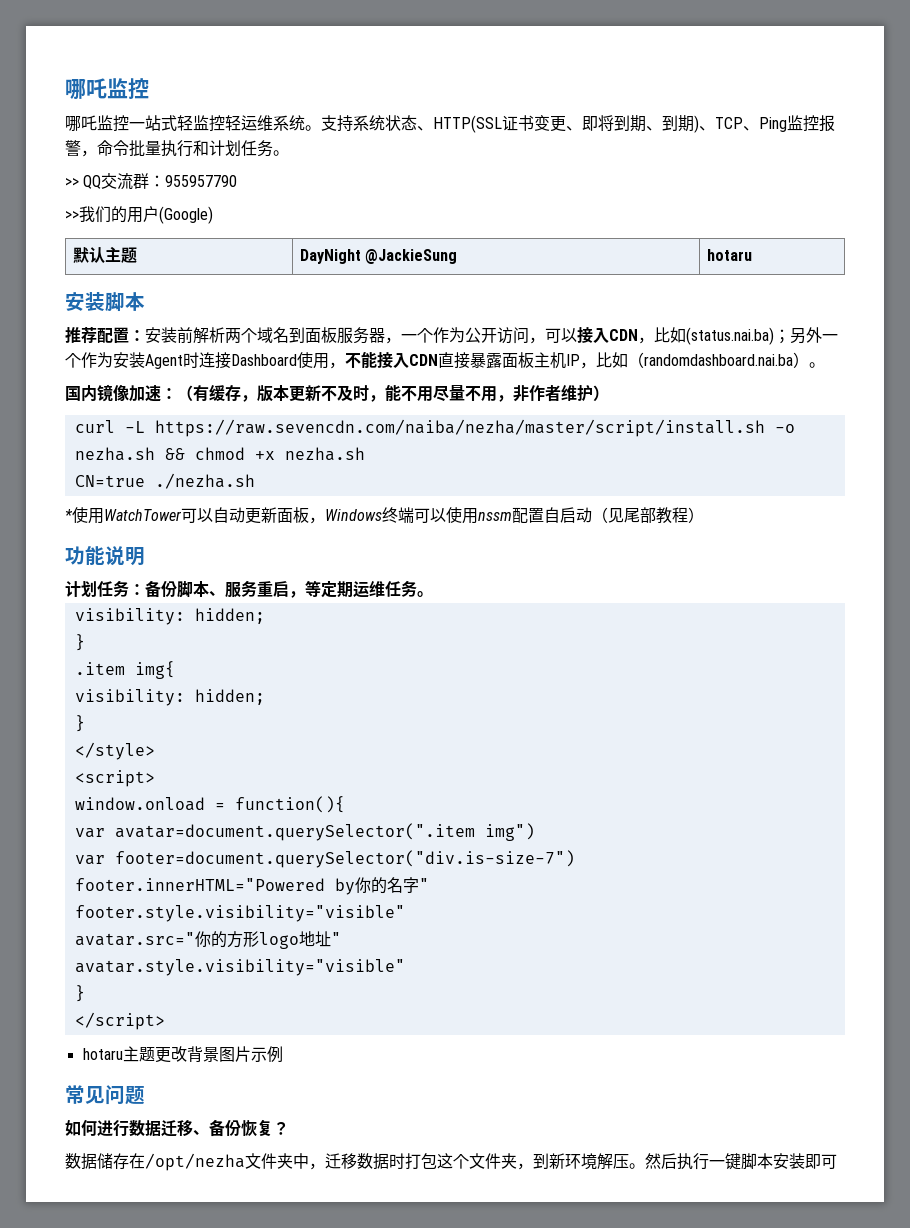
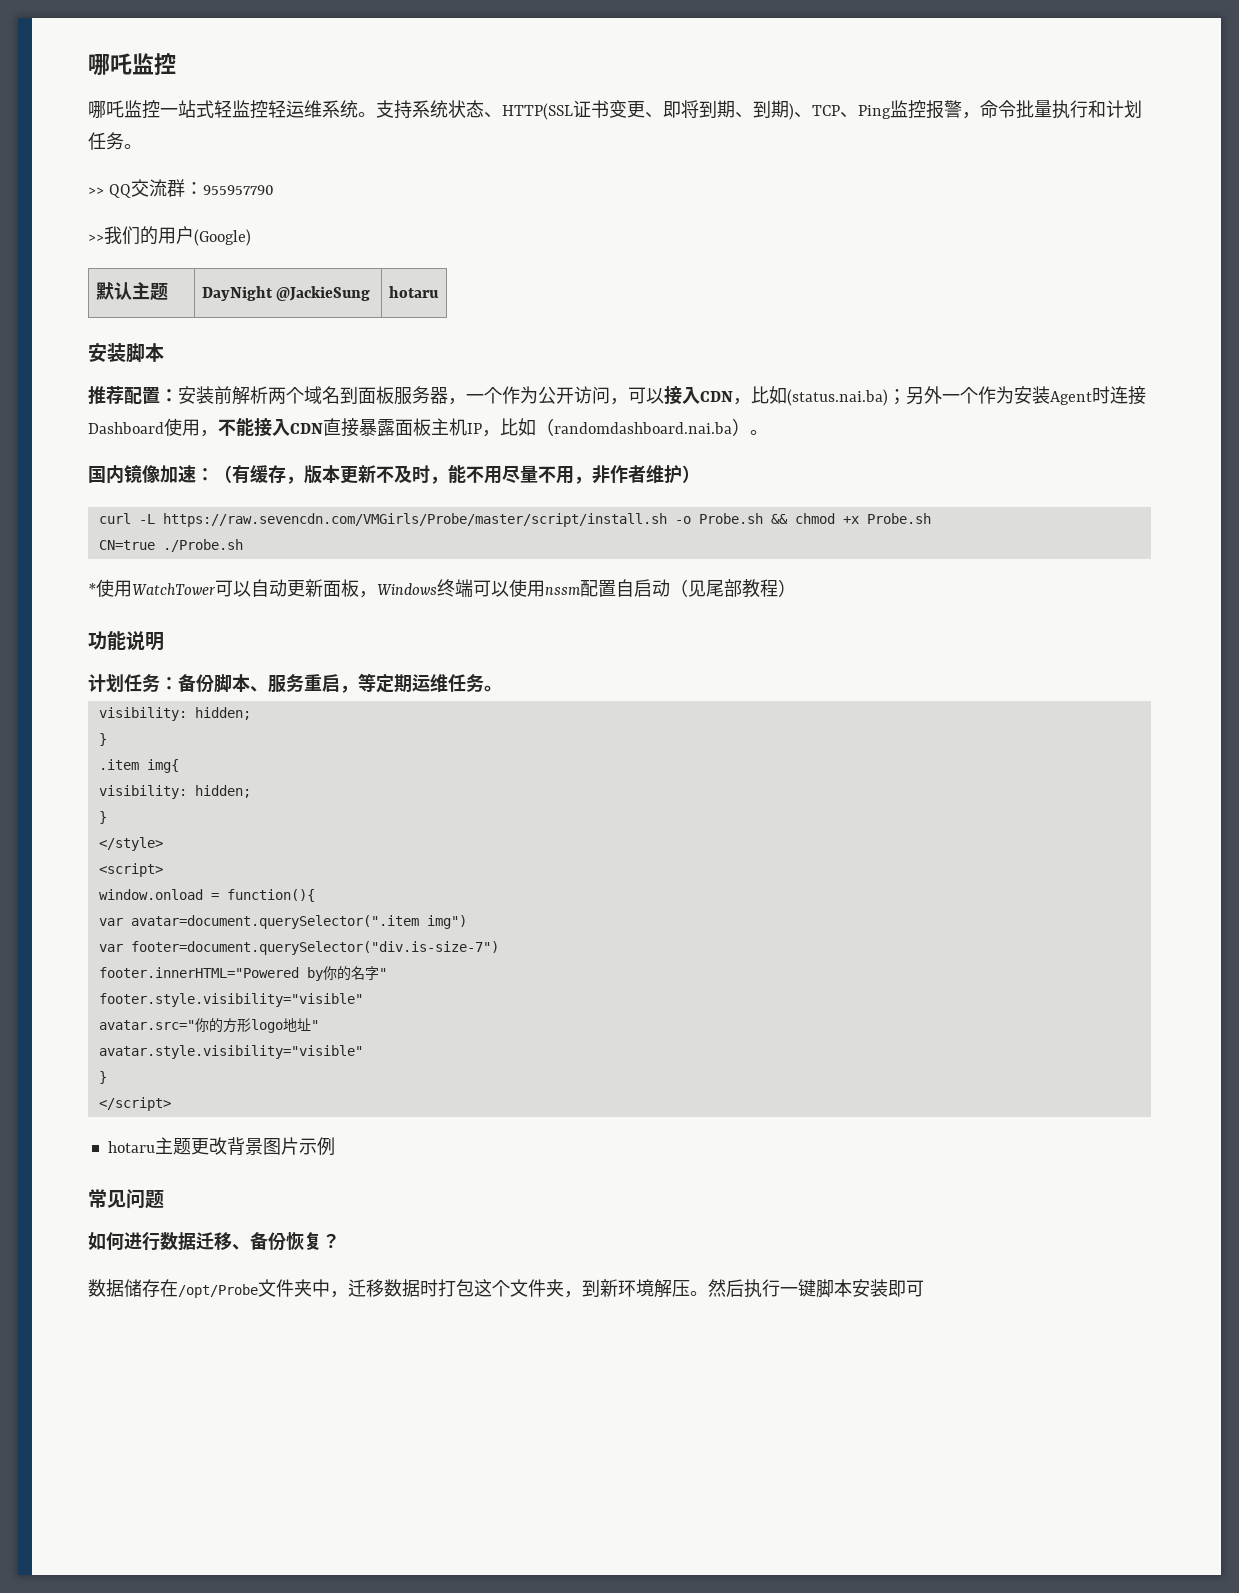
- curl -L https://raw.sevencdn.com/naiba/nezha/master/script/install.sh -o nezha.sh && chmod +x nezha.sh
+ curl -L https://raw.sevencdn.com/VMGirls/Probe/master/script/install.sh -o Probe.sh && chmod +x Probe.sh
- CN=true ./nezha.sh
+ CN=true ./Probe.sh
- 数据储存在/opt/nezha文件夹中，迁移数据时打包这个文件夹，到新环境解压。
+ 数据储存在/opt/Probe文件夹中，迁移数据时打包这个文件夹，到新环境解压。

